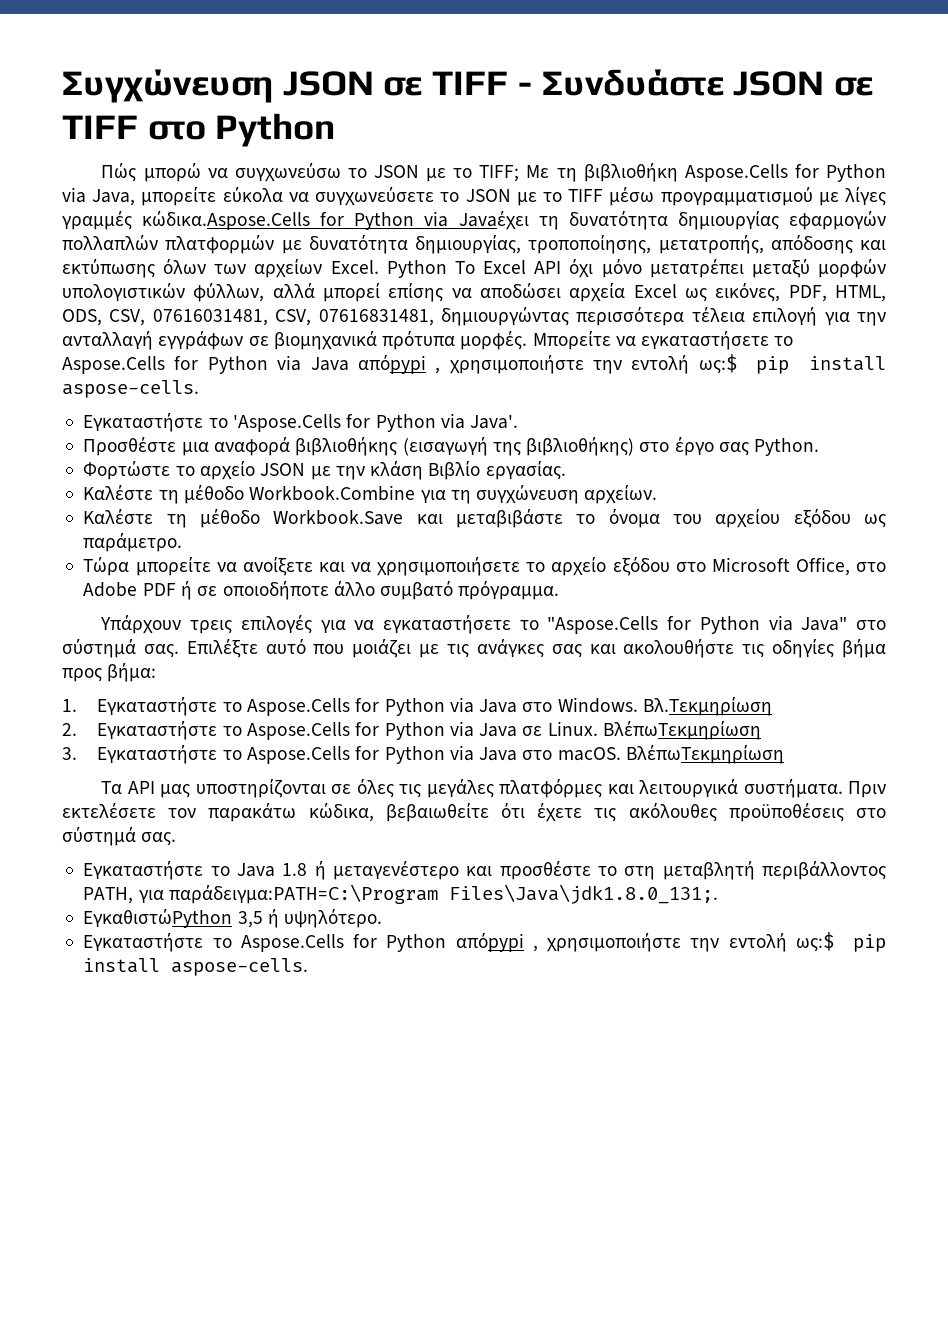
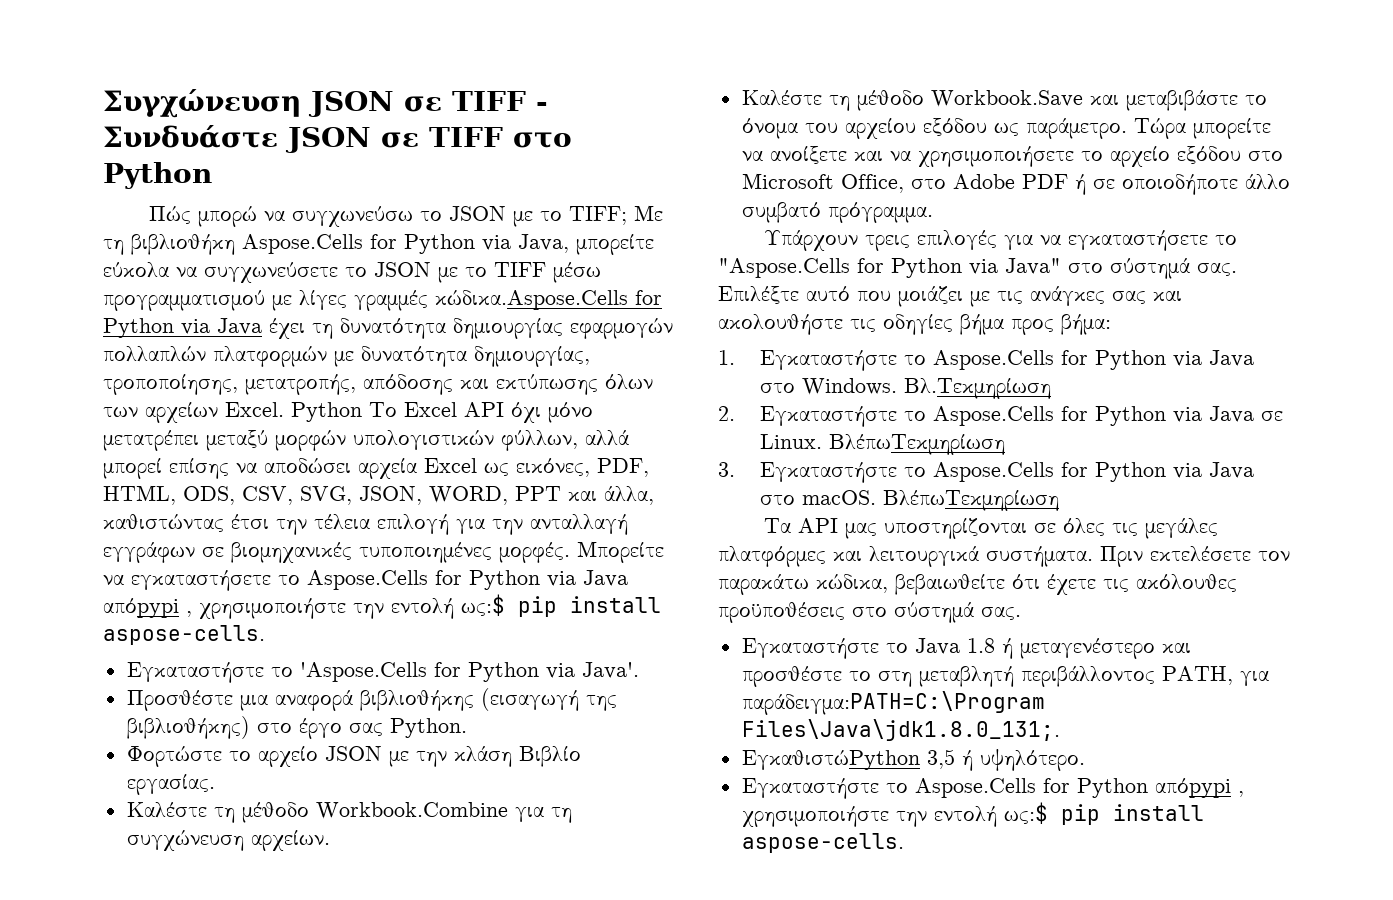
- Πώς μπορώ να συγχωνεύσω το JSON με το TIFF; Με τη βιβλιοθήκη Aspose.Cells for Python via Java, μπορείτε εύκολα να συγχωνεύσετε το JSON με το TIFF μέσω προγραμματισμού με λίγες γραμμές κώδικα.Aspose.Cells for Python via Javaέχει τη δυνατότητα δημιουργίας εφαρμογών πολλαπλών πλατφορμών με δυνατότητα δημιουργίας, τροποποίησης, μετατροπής, απόδοσης και εκτύπωσης όλων των αρχείων Excel.
+ Πώς μπορώ να συγχωνεύσω το JSON με το TIFF; Με τη βιβλιοθήκη Aspose.Cells for Python via Java, μπορείτε εύκολα να συγχωνεύσετε το JSON με το TIFF μέσω προγραμματισμού με λίγες γραμμές κώδικα.Aspose.Cells for Python via Java έχει τη δυνατότητα δημιουργίας εφαρμογών πολλαπλών πλατφορμών με δυνατότητα δημιουργίας, τροποποίησης, μετατροπής, απόδοσης και εκτύπωσης όλων των αρχείων Excel.
- Python Το Excel API όχι μόνο μετατρέπει μεταξύ μορφών υπολογιστικών φύλλων, αλλά μπορεί επίσης να αποδώσει αρχεία Excel ως εικόνες, PDF, HTML, ODS, CSV, 07616031481, CSV, 07616831481, δημιουργώντας περισσότερα τέλεια επιλογή για την ανταλλαγή εγγράφων σε βιομηχανικά πρότυπα μορφές.
+ Python Το Excel API όχι μόνο μετατρέπει μεταξύ μορφών υπολογιστικών φύλλων, αλλά μπορεί επίσης να αποδώσει αρχεία Excel ως εικόνες, PDF, HTML, ODS, CSV, SVG, JSON, WORD, PPT και άλλα, καθιστώντας έτσι την τέλεια επιλογή για την ανταλλαγή εγγράφων σε βιομηχανικές τυποποιημένες μορφές.
- Καλέστε τη μέθοδο Workbook.Save και μεταβιβάστε το όνομα του αρχείου εξόδου ως παράμετρο.
- Τώρα μπορείτε να ανοίξετε και να χρησιμοποιήσετε το αρχείο εξόδου στο Microsoft Office, στο Adobe PDF ή σε οποιοδήποτε άλλο συμβατό πρόγραμμα.
+ Καλέστε τη μέθοδο Workbook.Save και μεταβιβάστε το όνομα του αρχείου εξόδου ως παράμετρο. Τώρα μπορείτε να ανοίξετε και να χρησιμοποιήσετε το αρχείο εξόδου στο Microsoft Office, στο Adobe PDF ή σε οποιοδήποτε άλλο συμβατό πρόγραμμα.

